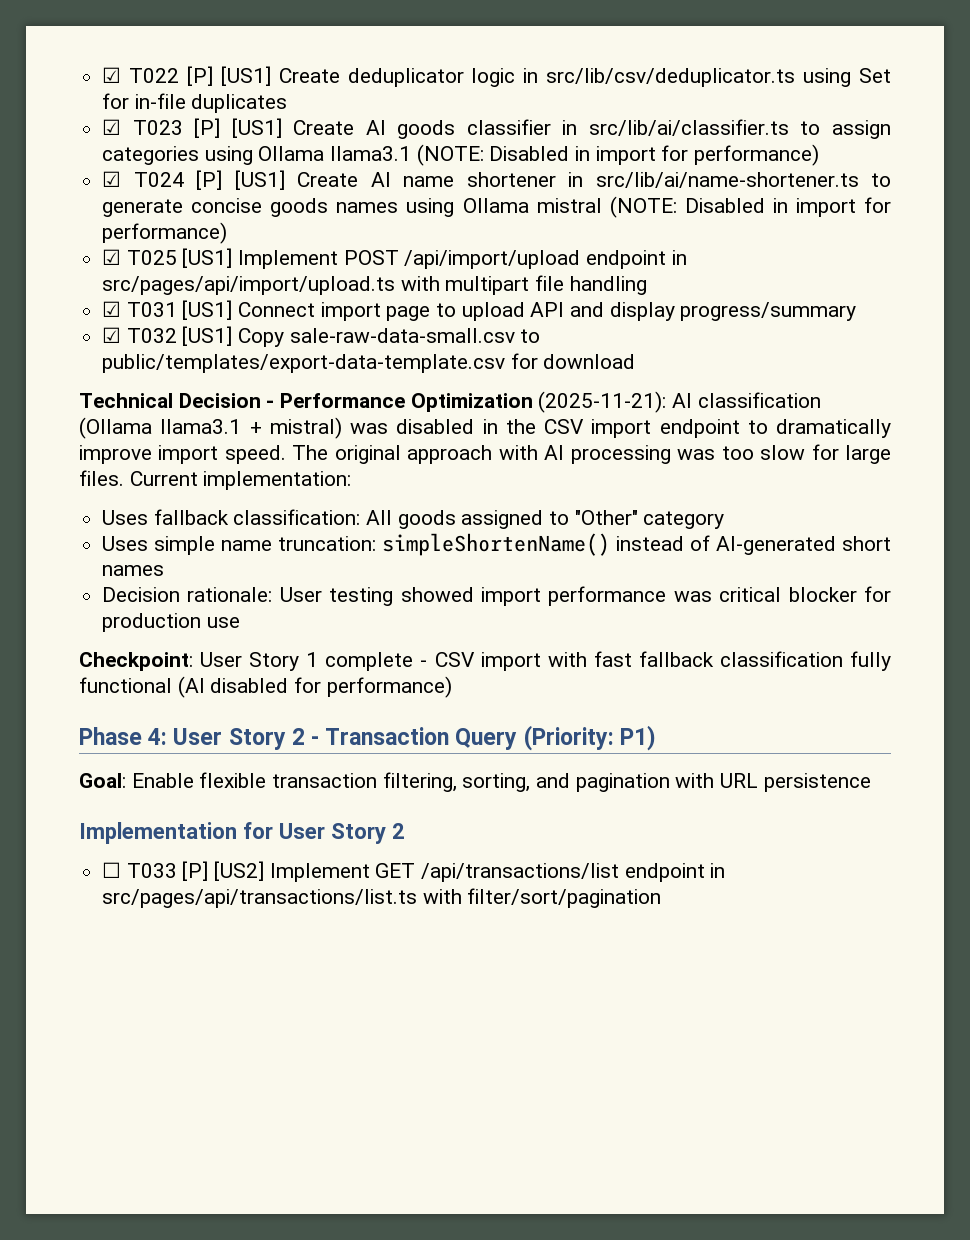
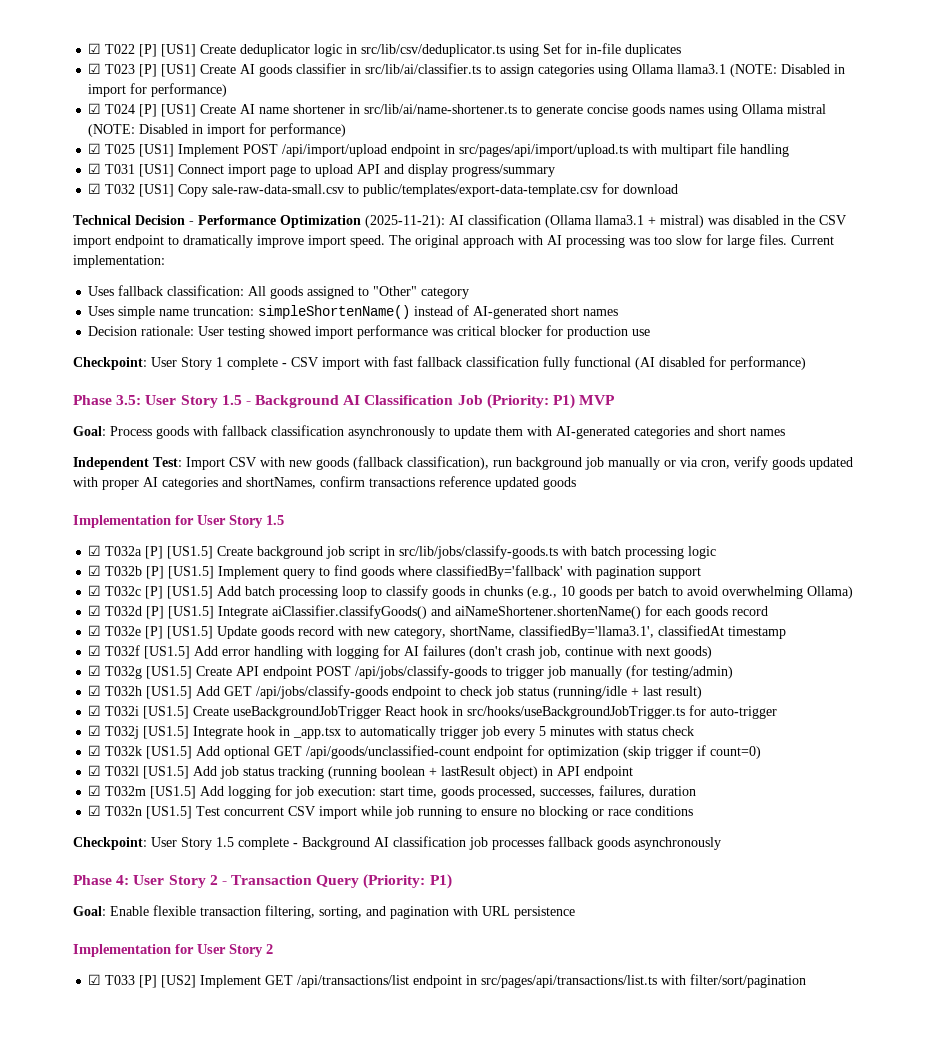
+ Phase 3.5: User Story 1.5 - Background AI Classification Job (Priority: P1) MVP
+ Goal: Process goods with fallback classification asynchronously to update them with AI-generated categories and short names
+ Independent Test: Import CSV with new goods (fallback classification), run background job manually or via cron, verify goods updated with proper AI categories and shortNames, confirm transactions reference updated goods
+ Implementation for User Story 1.5
+ ☑ T032a [P] [US1.5] Create background job script in src/lib/jobs/classify-goods.ts with batch processing logic
+ ☑ T032b [P] [US1.5] Implement query to find goods where classifiedBy='fallback' with pagination support
+ ☑ T032c [P] [US1.5] Add batch processing loop to classify goods in chunks (e.g., 10 goods per batch to avoid overwhelming Ollama)
+ ☑ T032d [P] [US1.5] Integrate aiClassifier.classifyGoods() and aiNameShortener.shortenName() for each goods record
+ ☑ T032e [P] [US1.5] Update goods record with new category, shortName, classifiedBy='llama3.1', classifiedAt timestamp
+ ☑ T032f [US1.5] Add error handling with logging for AI failures (don't crash job, continue with next goods)
+ ☑ T032g [US1.5] Create API endpoint POST /api/jobs/classify-goods to trigger job manually (for testing/admin)
+ ☑ T032h [US1.5] Add GET /api/jobs/classify-goods endpoint to check job status (running/idle + last result)
+ ☑ T032i [US1.5] Create useBackgroundJobTrigger React hook in src/hooks/useBackgroundJobTrigger.ts for auto-trigger
+ ☑ T032j [US1.5] Integrate hook in _app.tsx to automatically trigger job every 5 minutes with status check
+ ☑ T032k [US1.5] Add optional GET /api/goods/unclassified-count endpoint for optimization (skip trigger if count=0)
+ ☑ T032l [US1.5] Add job status tracking (running boolean + lastResult object) in API endpoint
+ ☑ T032m [US1.5] Add logging for job execution: start time, goods processed, successes, failures, duration
+ ☑ T032n [US1.5] Test concurrent CSV import while job running to ensure no blocking or race conditions
+ Checkpoint: User Story 1.5 complete - Background AI classification job processes fallback goods asynchronously
- ☐ T033 [P] [US2] Implement GET /api/transactions/list endpoint in src/pages/api/transactions/list.ts with filter/sort/pagination
+ ☑ T033 [P] [US2] Implement GET /api/transactions/list endpoint in src/pages/api/transactions/list.ts with filter/sort/pagination

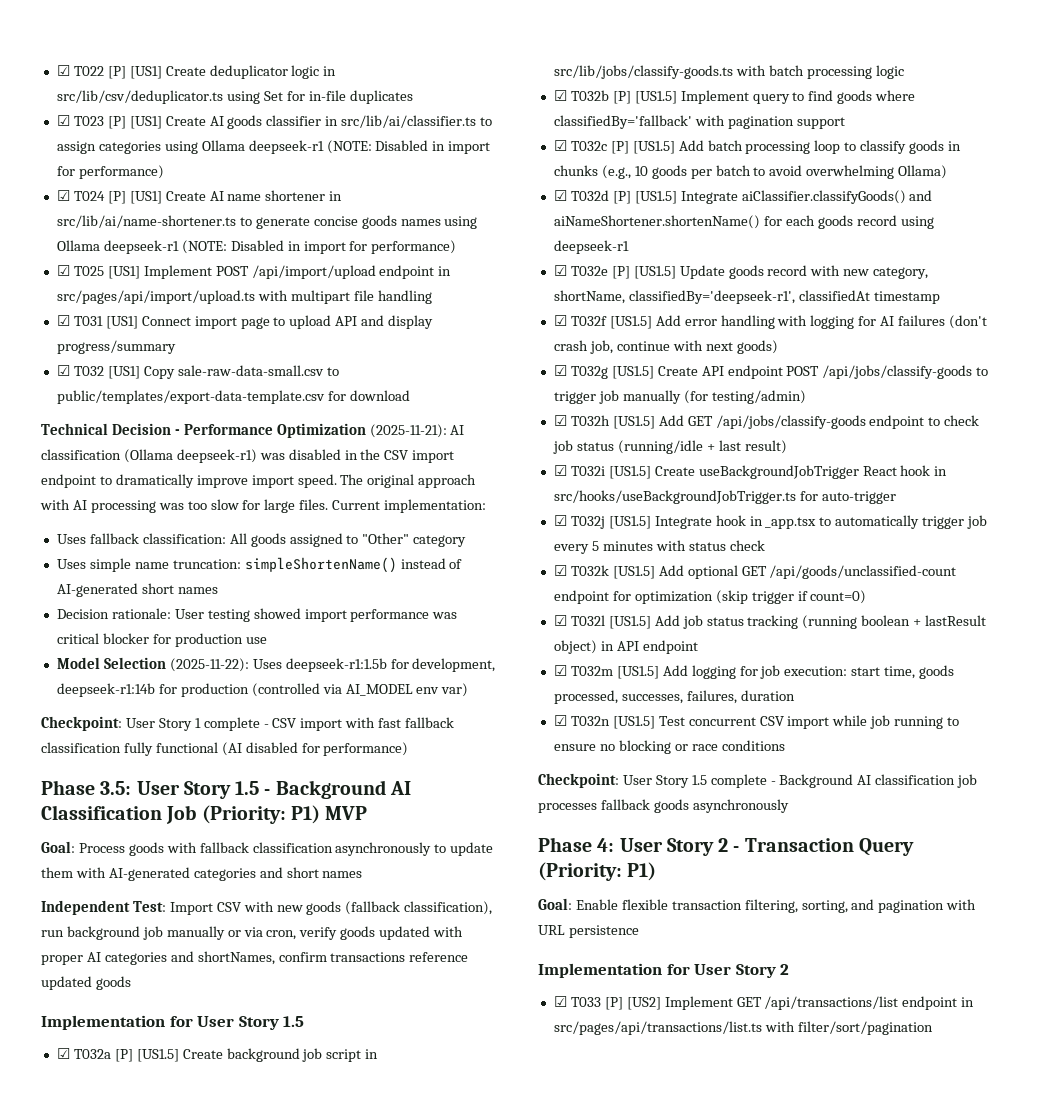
- ☑ T023 [P] [US1] Create AI goods classifier in src/lib/ai/classifier.ts to assign categories using Ollama llama3.1 (NOTE: Disabled in import for performance)
+ ☑ T023 [P] [US1] Create AI goods classifier in src/lib/ai/classifier.ts to assign categories using Ollama deepseek-r1 (NOTE: Disabled in import for performance)
- ☑ T024 [P] [US1] Create AI name shortener in src/lib/ai/name-shortener.ts to generate concise goods names using Ollama mistral (NOTE: Disabled in import for performance)
+ ☑ T024 [P] [US1] Create AI name shortener in src/lib/ai/name-shortener.ts to generate concise goods names using Ollama deepseek-r1 (NOTE: Disabled in import for performance)
- Technical Decision - Performance Optimization (2025-11-21): AI classification (Ollama llama3.1 + mistral) was disabled in the CSV import endpoint to dramatically improve import speed.
+ Technical Decision - Performance Optimization (2025-11-21): AI classification (Ollama deepseek-r1) was disabled in the CSV import endpoint to dramatically improve import speed.
+ Model Selection (2025-11-22): Uses deepseek-r1:1.5b for development, deepseek-r1:14b for production (controlled via AI_MODEL env var)
- ☑ T032d [P] [US1.5] Integrate aiClassifier.classifyGoods() and aiNameShortener.shortenName() for each goods record
+ ☑ T032d [P] [US1.5] Integrate aiClassifier.classifyGoods() and aiNameShortener.shortenName() for each goods record using deepseek-r1
- ☑ T032e [P] [US1.5] Update goods record with new category, shortName, classifiedBy='llama3.1', classifiedAt timestamp
+ ☑ T032e [P] [US1.5] Update goods record with new category, shortName, classifiedBy='deepseek-r1', classifiedAt timestamp

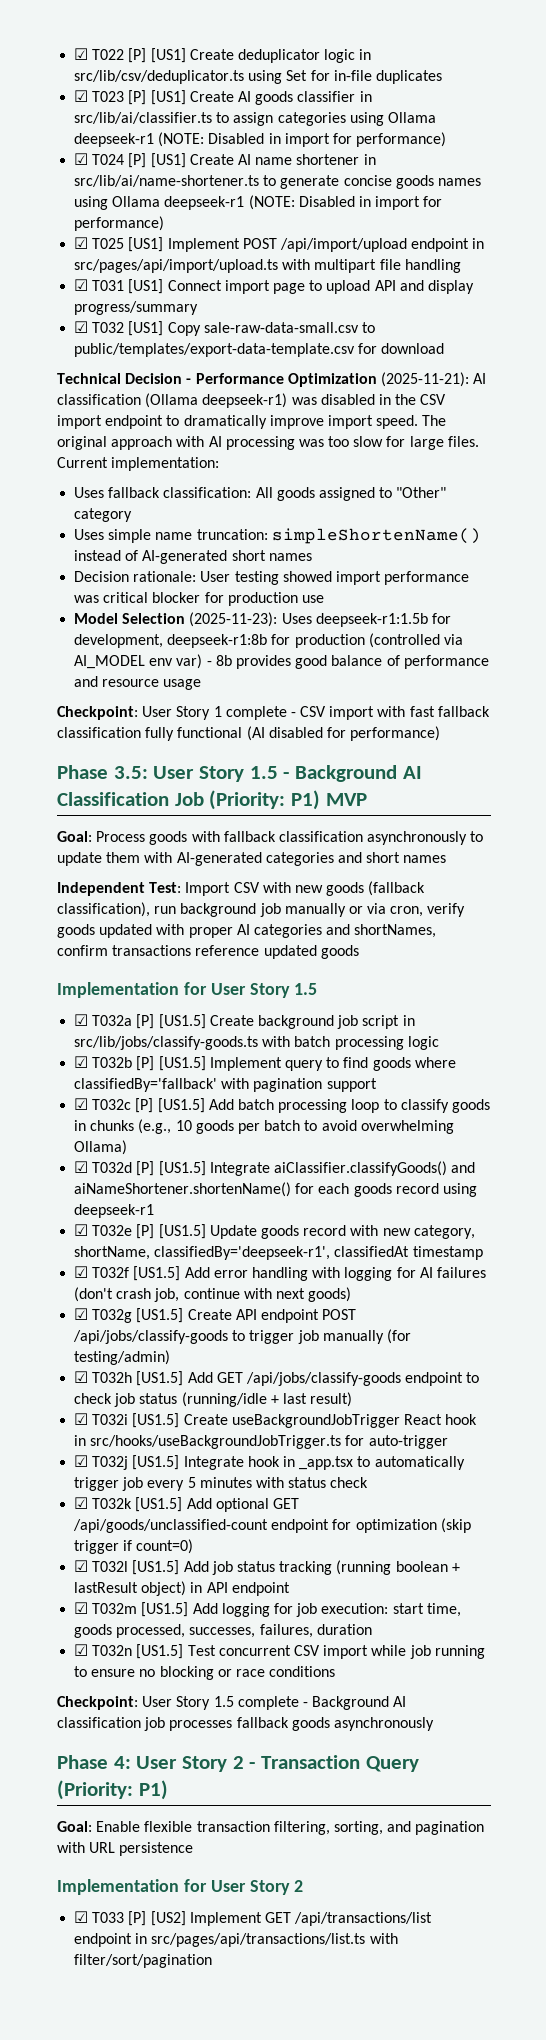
- Model Selection (2025-11-22): Uses deepseek-r1:1.5b for development, deepseek-r1:14b for production (controlled via AI_MODEL env var)
+ Model Selection (2025-11-23): Uses deepseek-r1:1.5b for development, deepseek-r1:8b for production (controlled via AI_MODEL env var) - 8b provides good balance of performance and resource usage

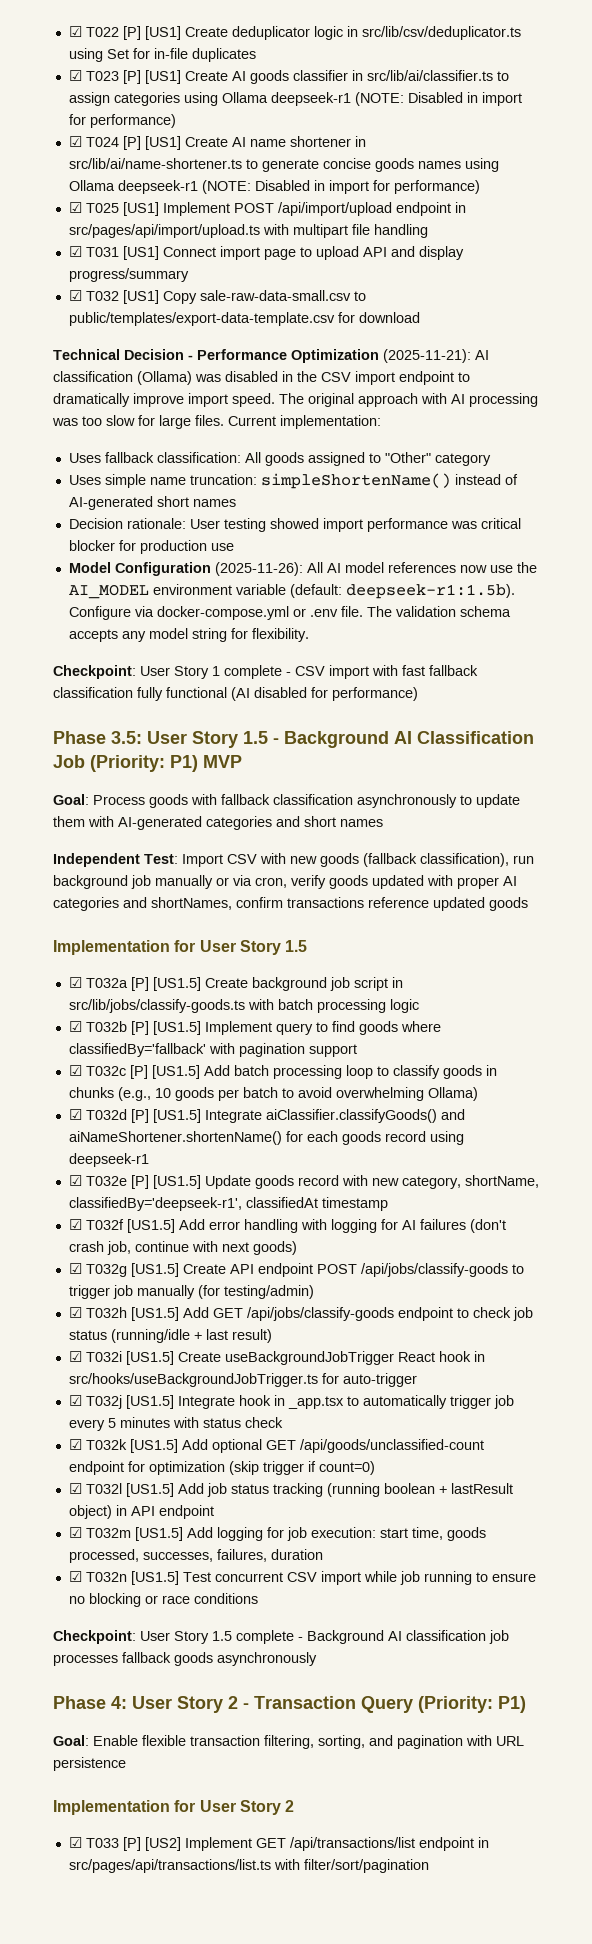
- Technical Decision - Performance Optimization (2025-11-21): AI classification (Ollama deepseek-r1) was disabled in the CSV import endpoint to dramatically improve import speed.
+ Technical Decision - Performance Optimization (2025-11-21): AI classification (Ollama) was disabled in the CSV import endpoint to dramatically improve import speed.
- Model Selection (2025-11-23): Uses deepseek-r1:1.5b for development, deepseek-r1:8b for production (controlled via AI_MODEL env var) - 8b provides good balance of performance and resource usage
+ Model Configuration (2025-11-26): All AI model references now use the AI_MODEL environment variable (default: deepseek-r1:1.5b). Configure via docker-compose.yml or .env file. The validation schema accepts any model string for flexibility.

